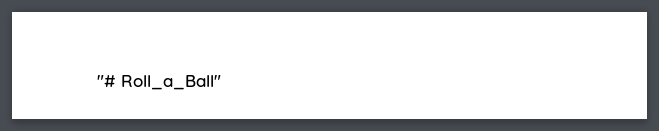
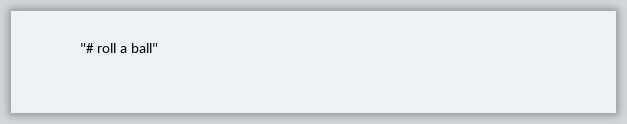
- "# Roll_a_Ball"
+ "# roll a ball"

